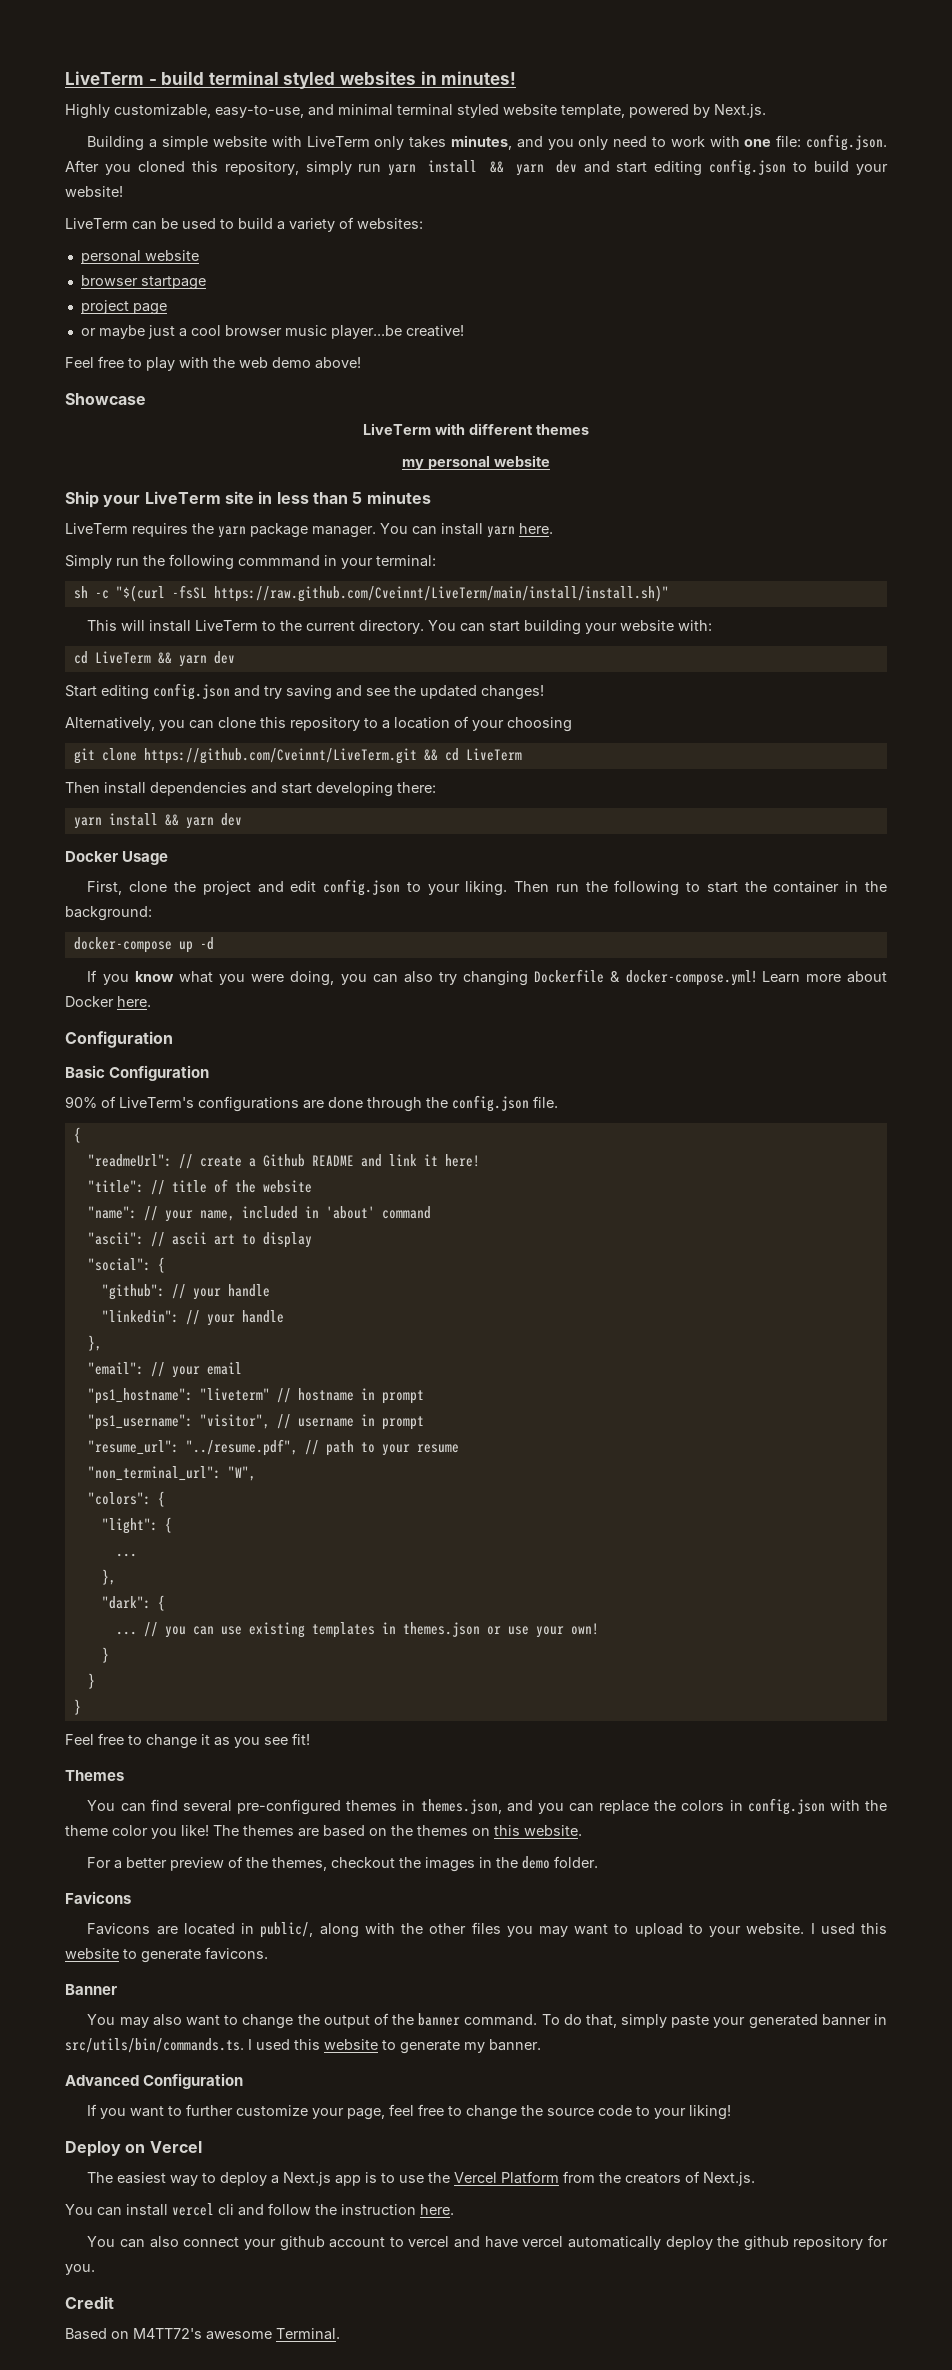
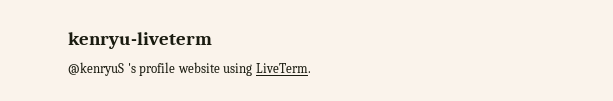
- LiveTerm - build terminal styled websites in minutes!
- Highly customizable, easy-to-use, and minimal terminal styled website template, powered by Next.js.
- Building a simple website with LiveTerm only takes minutes, and you only need to work with one file: config.json. After you cloned this repository, simply run yarn install && yarn dev and start editing config.json to build your website!
- LiveTerm can be used to build a variety of websites:
- personal website
- browser startpage
- project page
- or maybe just a cool browser music player...be creative!
- Feel free to play with the web demo above!
- Showcase
- LiveTerm with different themes
- my personal website
- Ship your LiveTerm site in less than 5 minutes
- LiveTerm requires the yarn package manager. You can install yarn here.
- Simply run the following commmand in your terminal:
- sh -c "$(curl -fsSL https://raw.github.com/Cveinnt/LiveTerm/main/install/install.sh)"
- This will install LiveTerm to the current directory. You can start building your website with:
- cd LiveTerm && yarn dev
- Start editing config.json and try saving and see the updated changes!
- Alternatively, you can clone this repository to a location of your choosing
- git clone https://github.com/Cveinnt/LiveTerm.git && cd LiveTerm
- Then install dependencies and start developing there:
- yarn install && yarn dev
- Docker Usage
- First, clone the project and edit config.json to your liking. Then run the following to start the container in the background:
- docker-compose up -d
- If you know what you were doing, you can also try changing Dockerfile & docker-compose.yml! Learn more about Docker here.
- Configuration
- Basic Configuration
- 90% of LiveTerm's configurations are done through the config.json file.
- {
- "readmeUrl": // create a Github README and link it here!
- "title": // title of the website
- "name": // your name, included in 'about' command
- "ascii": // ascii art to display
- "social": {
- "github": // your handle
- "linkedin": // your handle
- },
- "email": // your email
- "ps1_hostname": "liveterm" // hostname in prompt
- "ps1_username": "visitor", // username in prompt
- "resume_url": "../resume.pdf", // path to your resume
- "non_terminal_url": "W",
- "colors": {
- "light": {
- ...
- },
- "dark": {
- ... // you can use existing templates in themes.json or use your own!
- }
- }
- }
- Feel free to change it as you see fit!
- Themes
- You can find several pre-configured themes in themes.json, and you can replace the colors in config.json with the theme color you like! The themes are based on the themes on this website.
- For a better preview of the themes, checkout the images in the demo folder.
- Favicons
- Favicons are located in public/, along with the other files you may want to upload to your website. I used this website to generate favicons.
- Banner
- You may also want to change the output of the banner command. To do that, simply paste your generated banner in src/utils/bin/commands.ts. I used this website to generate my banner.
- Advanced Configuration
- If you want to further customize your page, feel free to change the source code to your liking!
- Deploy on Vercel
- The easiest way to deploy a Next.js app is to use the Vercel Platform from the creators of Next.js.
- You can install vercel cli and follow the instruction here.
- You can also connect your github account to vercel and have vercel automatically deploy the github repository for you.
- Credit
- Based on M4TT72's awesome Terminal.
+ kenryu-liveterm
+ @kenryuS 's profile website using LiveTerm.

